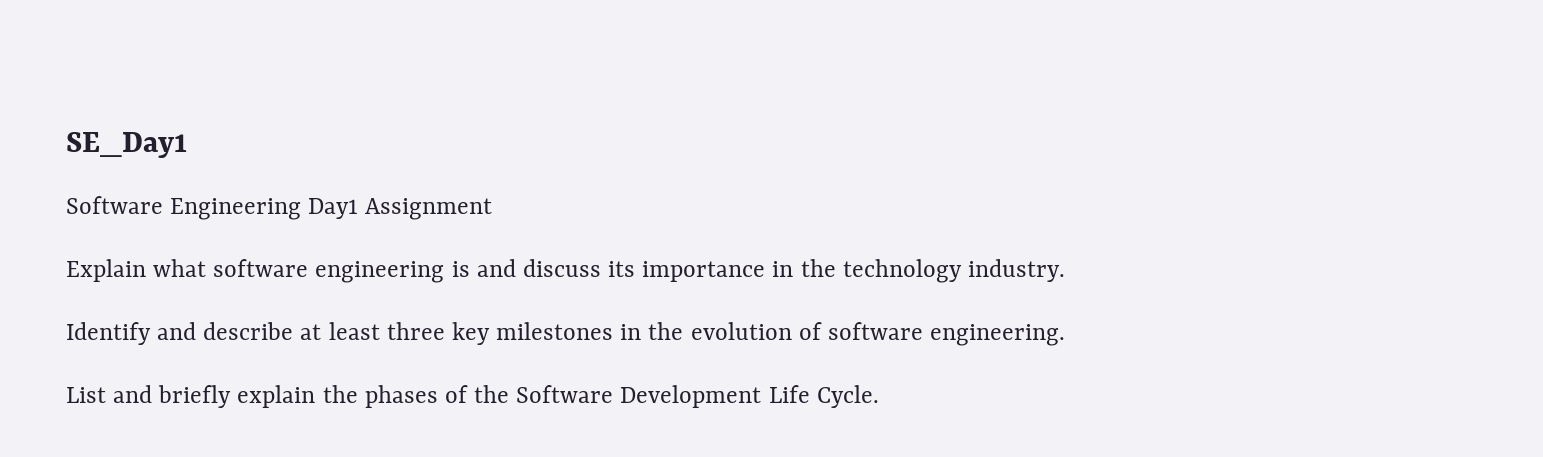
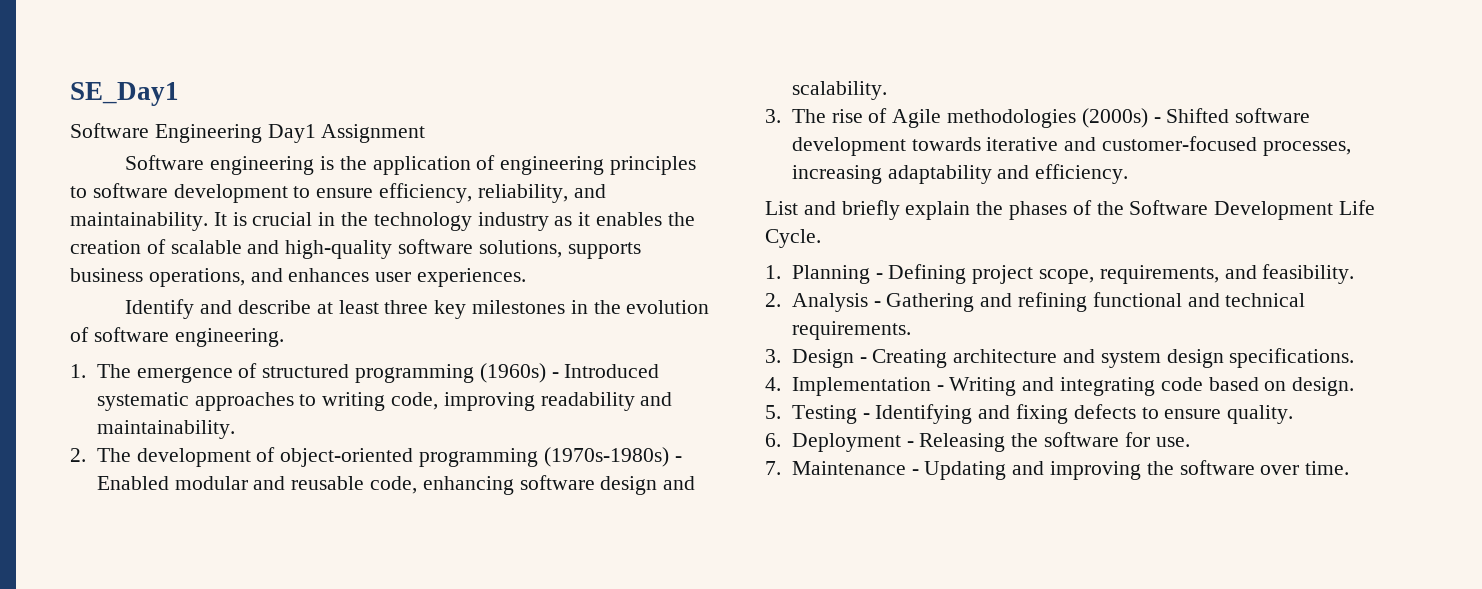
- Explain what software engineering is and discuss its importance in the technology industry.
+ Software engineering is the application of engineering principles to software development to ensure efficiency, reliability, and maintainability. It is crucial in the technology industry as it enables the creation of scalable and high-quality software solutions, supports business operations, and enhances user experiences.
+ 1. The emergence of structured programming (1960s) - Introduced systematic approaches to writing code, improving readability and maintainability.
+ 2. The development of object-oriented programming (1970s-1980s) - Enabled modular and reusable code, enhancing software design and scalability.
+ 3. The rise of Agile methodologies (2000s) - Shifted software development towards iterative and customer-focused processes, increasing adaptability and efficiency.
+ 1. Planning - Defining project scope, requirements, and feasibility.
+ 2. Analysis - Gathering and refining functional and technical requirements.
+ 3. Design - Creating architecture and system design specifications.
+ 4. Implementation - Writing and integrating code based on design.
+ 5. Testing - Identifying and fixing defects to ensure quality.
+ 6. Deployment - Releasing the software for use.
+ 7. Maintenance - Updating and improving the software over time.

